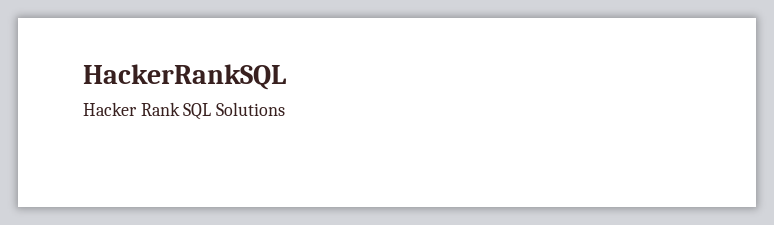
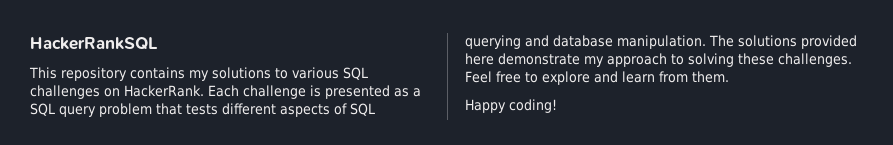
- Hacker Rank SQL Solutions
+ This repository contains my solutions to various SQL challenges on HackerRank. Each challenge is presented as a SQL query problem that tests different aspects of SQL querying and database manipulation. The solutions provided here demonstrate my approach to solving these challenges. Feel free to explore and learn from them.
+ Happy coding!

